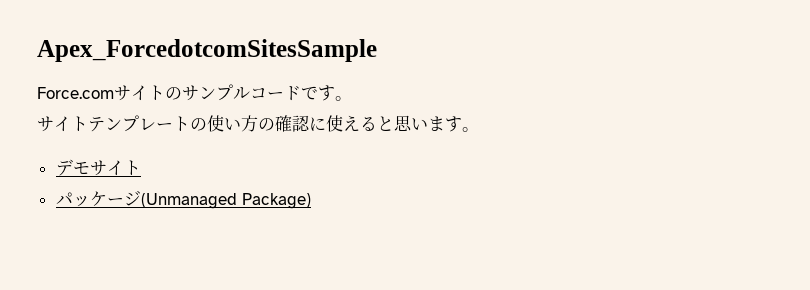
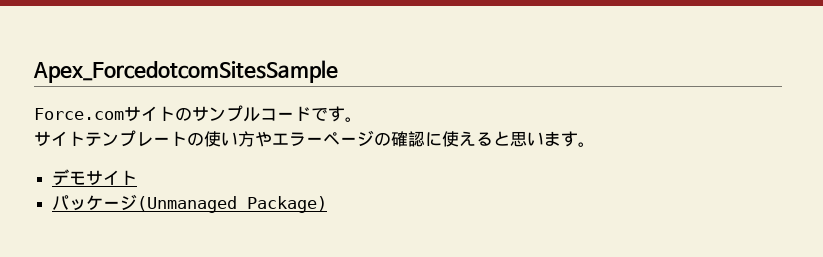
- サイトテンプレートの使い方の確認に使えると思います。
+ サイトテンプレートの使い方やエラーページの確認に使えると思います。

